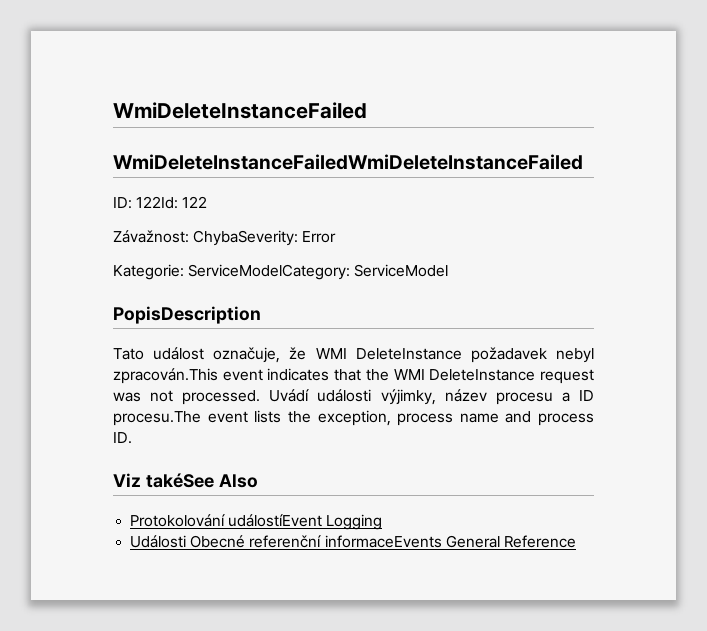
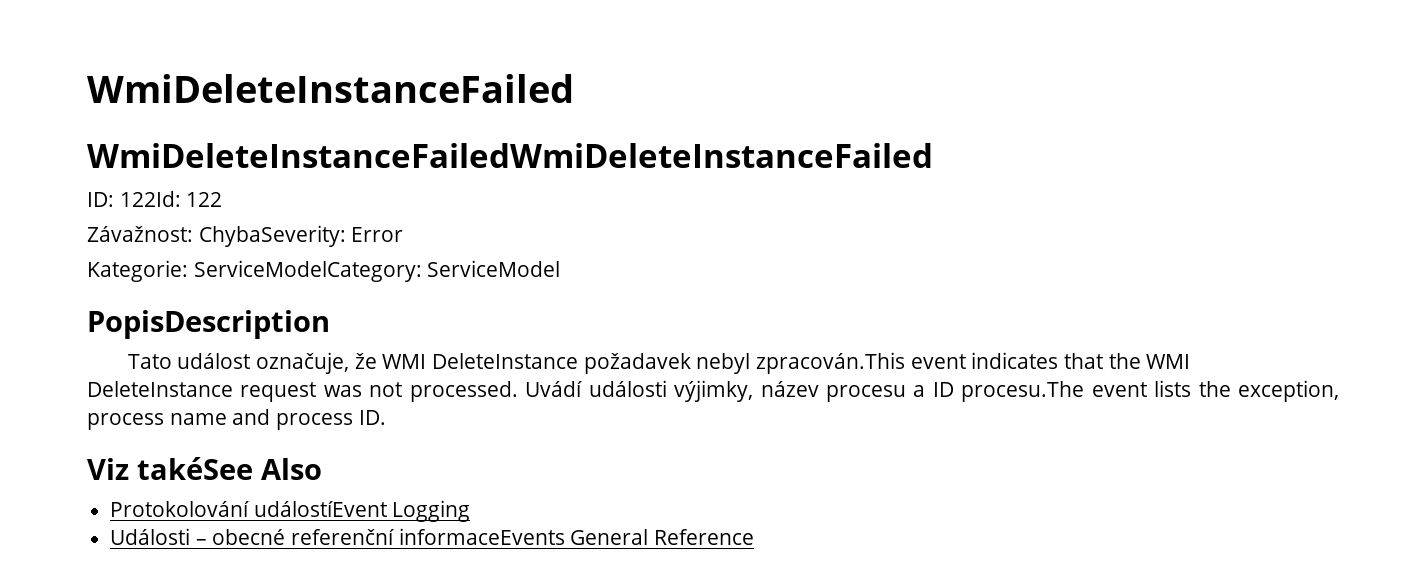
- Události Obecné referenční informaceEvents General Reference
+ Události – obecné referenční informaceEvents General Reference

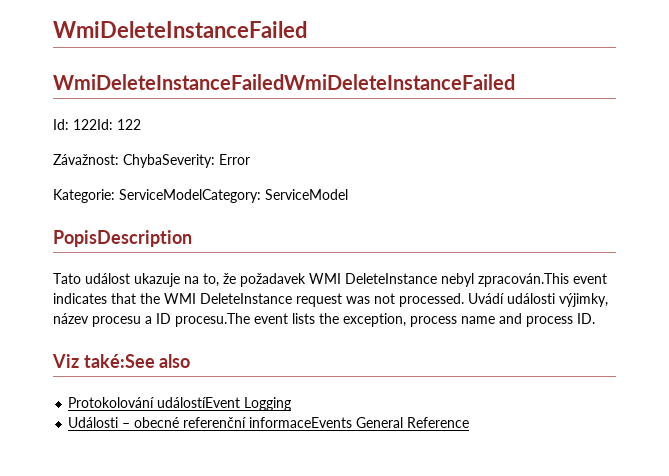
- ID: 122Id: 122
+ Id: 122Id: 122
- Tato událost označuje, že WMI DeleteInstance požadavek nebyl zpracován.This event indicates that the WMI DeleteInstance request was not processed.
+ Tato událost ukazuje na to, že požadavek WMI DeleteInstance nebyl zpracován.This event indicates that the WMI DeleteInstance request was not processed.
- Viz takéSee Also
+ Viz také:See also

